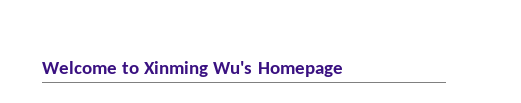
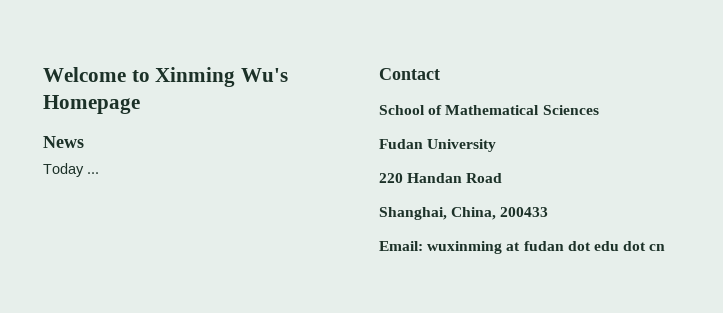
+ News
+ Today ...
+ Contact
+ School of Mathematical Sciences
+ Fudan University
+ 220 Handan Road
+ Shanghai, China, 200433
+ Email: wuxinming at fudan dot edu dot cn

